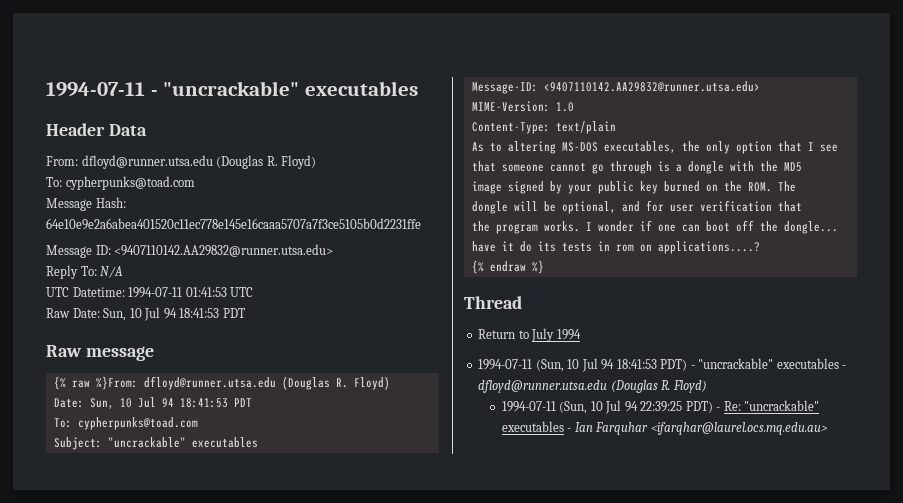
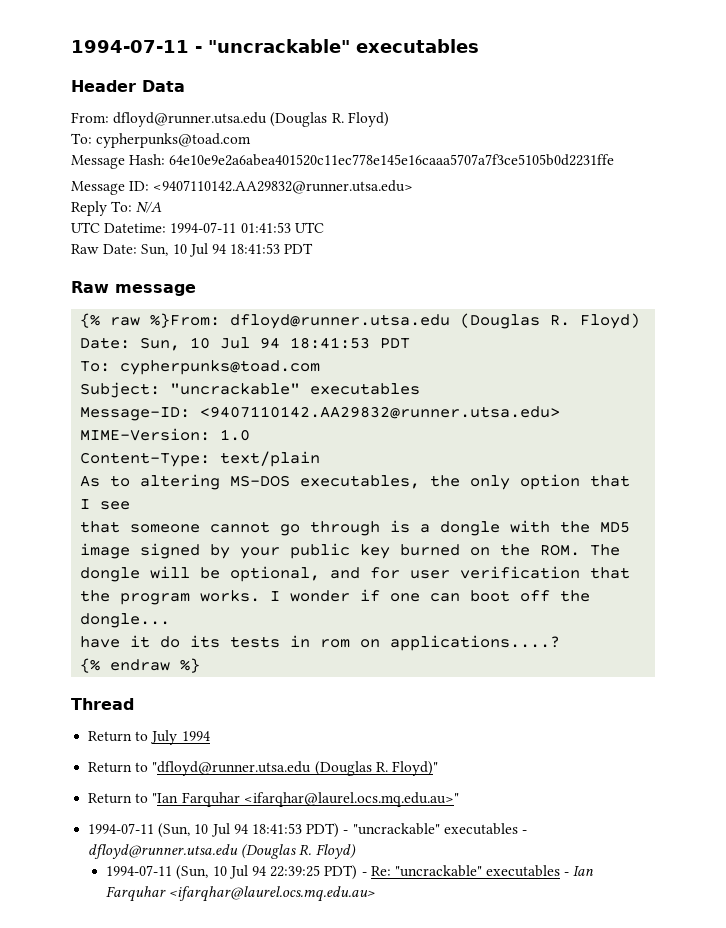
+ Return to "dfloyd@runner.utsa.edu (Douglas R. Floyd)"
+ Return to "Ian Farquhar <ifarqhar@laurel.ocs.mq.edu.au>"

